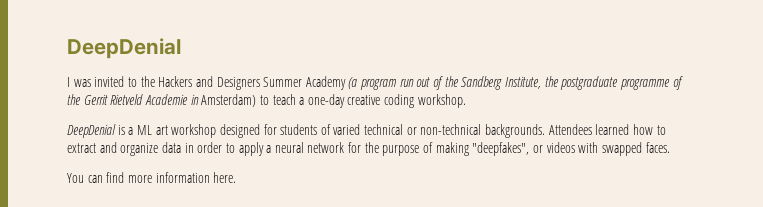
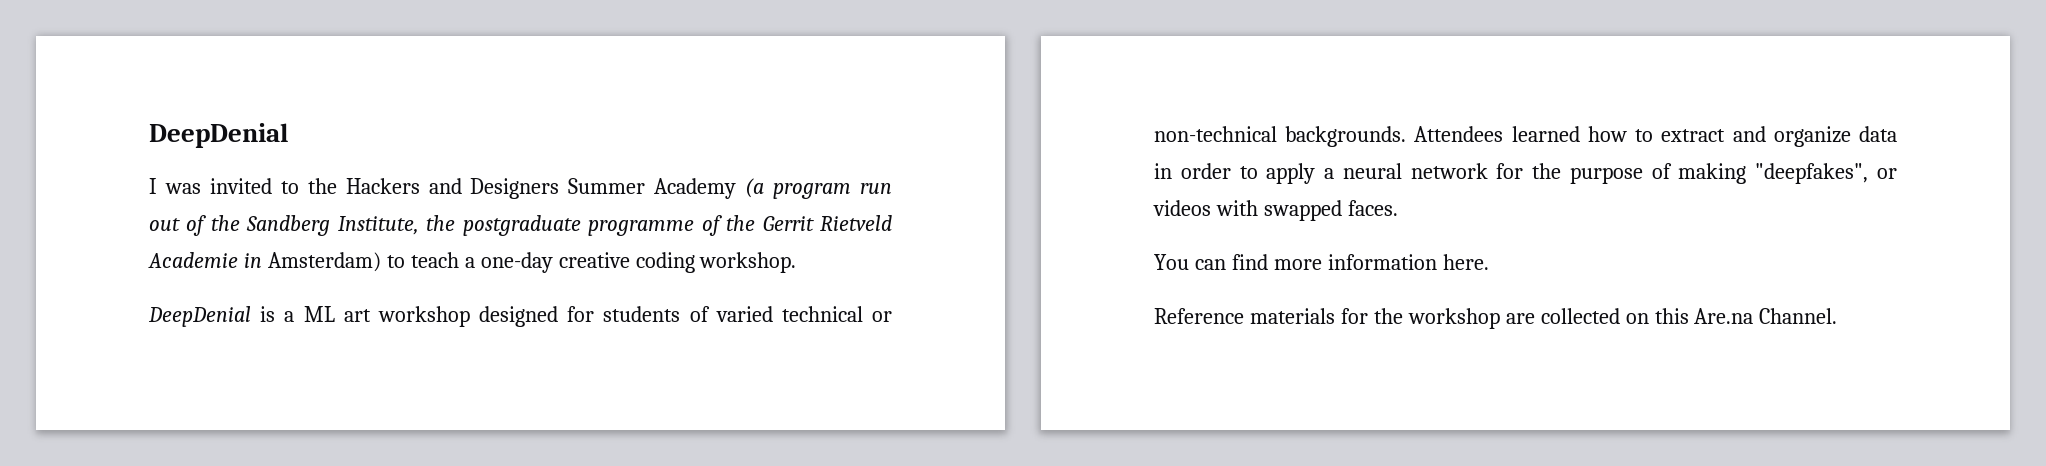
+ Reference materials for the workshop are collected on this Are.na Channel.

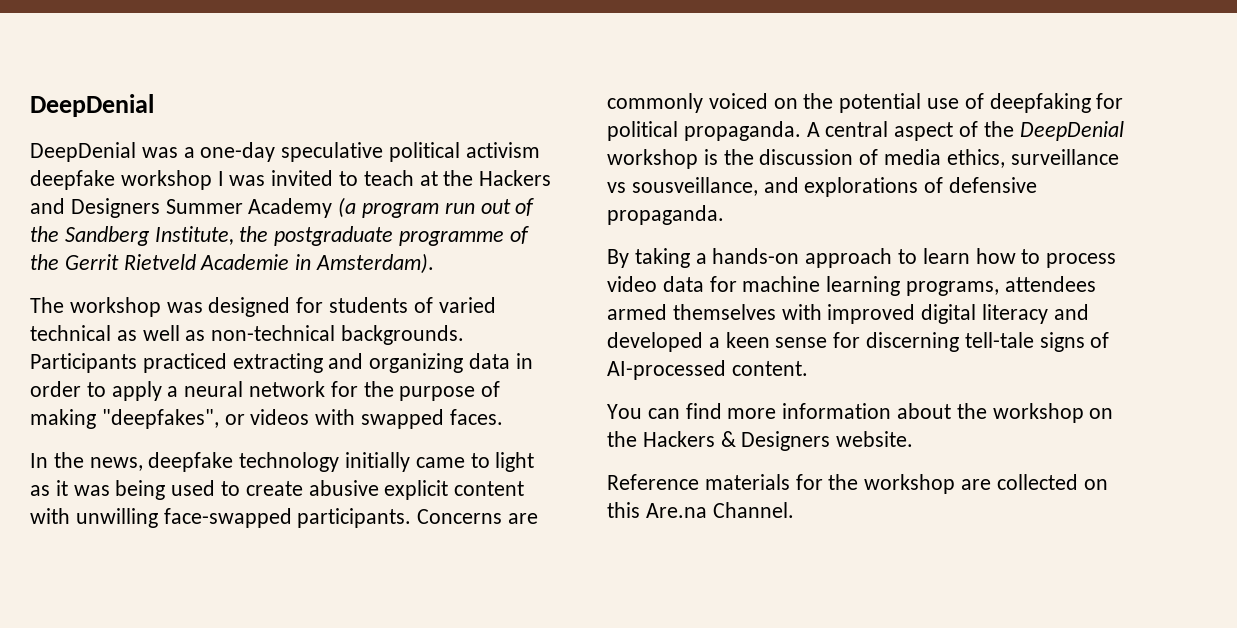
- I was invited to the Hackers and Designers Summer Academy (a program run out of the Sandberg Institute, the postgraduate programme of the Gerrit Rietveld Academie in Amsterdam) to teach a one-day creative coding workshop.
- DeepDenial is a ML art workshop designed for students of varied technical or non-technical backgrounds. Attendees learned how to extract and organize data in order to apply a neural network for the purpose of making "deepfakes", or videos with swapped faces.
+ DeepDenial was a one-day speculative political activism deepfake workshop I was invited to teach at the Hackers and Designers Summer Academy (a program run out of the Sandberg Institute, the postgraduate programme of the Gerrit Rietveld Academie in Amsterdam).
+ The workshop was designed for students of varied technical as well as non-technical backgrounds. Participants practiced extracting and organizing data in order to apply a neural network for the purpose of making "deepfakes", or videos with swapped faces.
+ In the news, deepfake technology initially came to light as it was being used to create abusive explicit content with unwilling face-swapped participants. Concerns are commonly voiced on the potential use of deepfaking for political propaganda. A central aspect of the DeepDenial workshop is the discussion of media ethics, surveillance vs sousveillance, and explorations of defensive propaganda.
+ By taking a hands-on approach to learn how to process video data for machine learning programs, attendees armed themselves with improved digital literacy and developed a keen sense for discerning tell-tale signs of AI-processed content.
- You can find more information here.
+ You can find more information about the workshop on the Hackers & Designers website.

